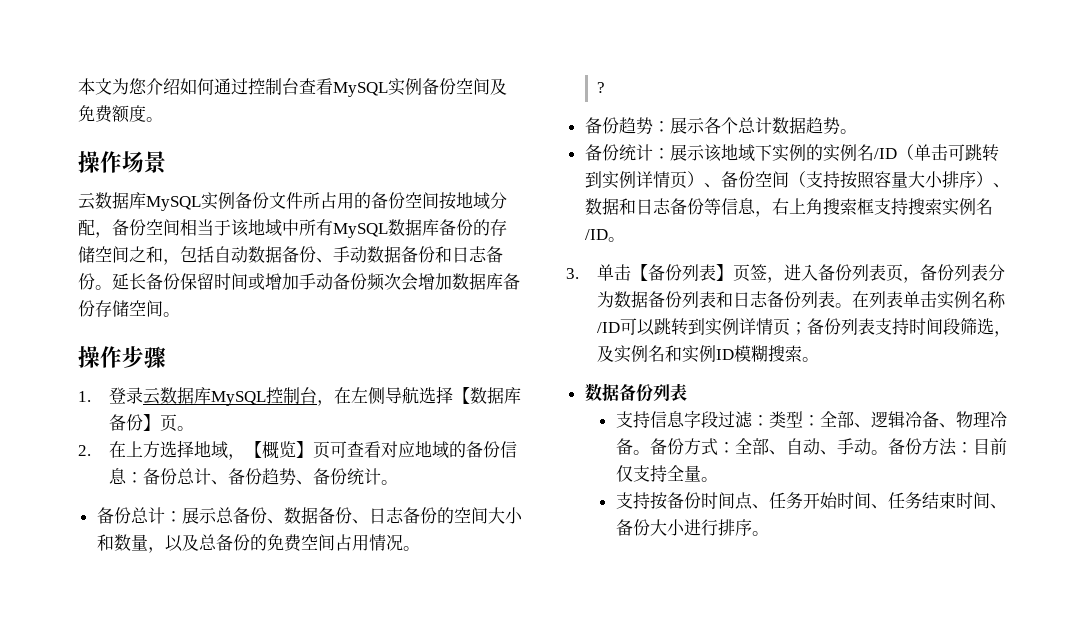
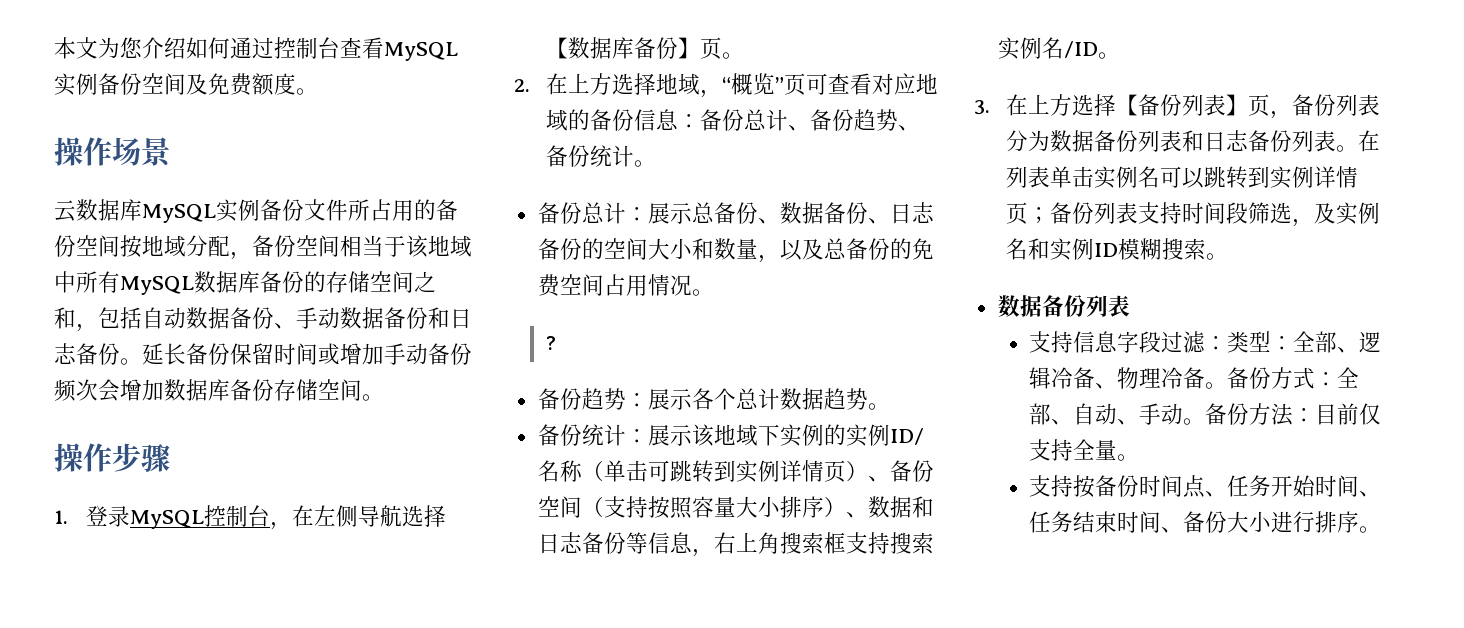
- 1.登录云数据库MySQL控制台，在左侧导航选择【数据库备份】页。
+ 1.登录MySQL控制台，在左侧导航选择【数据库备份】页。
- 2.在上方选择地域，【概览】页可查看对应地域的备份信息：备份总计、备份趋势、备份统计。
+ 2.在上方选择地域，“概览”页可查看对应地域的备份信息：备份总计、备份趋势、备份统计。
- 备份统计：展示该地域下实例的实例名/ID（单击可跳转到实例详情页）、备份空间（支持按照容量大小排序）、数据和日志备份等信息，右上角搜索框支持搜索实例名/ID。
+ 备份统计：展示该地域下实例的实例ID/名称（单击可跳转到实例详情页）、备份空间（支持按照容量大小排序）、数据和日志备份等信息，右上角搜索框支持搜索实例名/ID。
- 3.单击【备份列表】页签，进入备份列表页，备份列表分为数据备份列表和日志备份列表。
+ 3.在上方选择【备份列表】页，备份列表分为数据备份列表和日志备份列表。
- 在列表单击实例名称/ID可以跳转到实例详情页；备份列表支持时间段筛选，及实例名和实例ID模糊搜索。
+ 在列表单击实例名可以跳转到实例详情页；备份列表支持时间段筛选，及实例名和实例ID模糊搜索。

